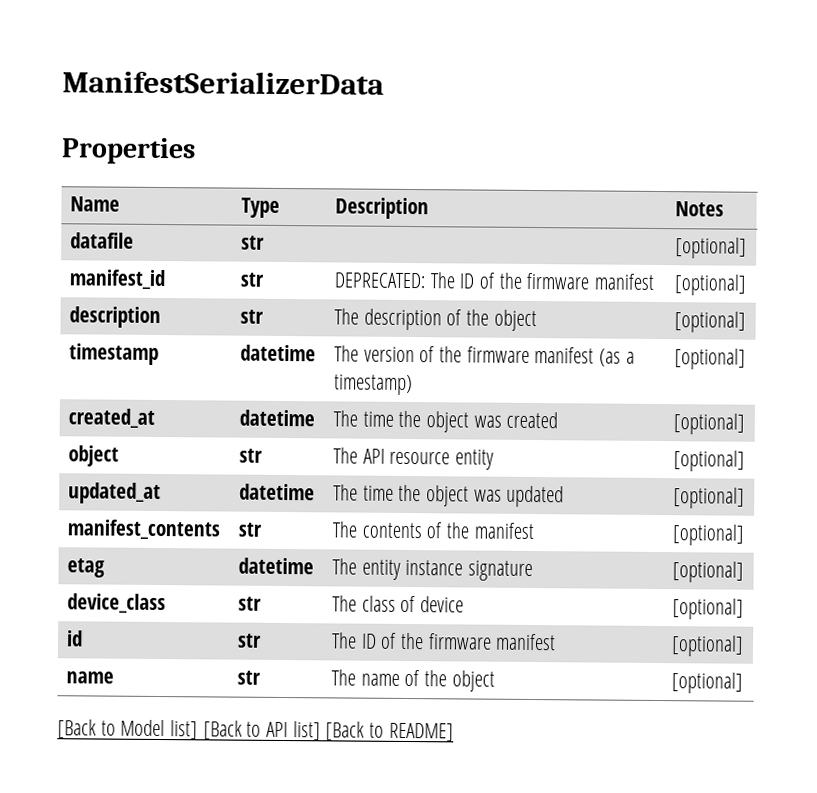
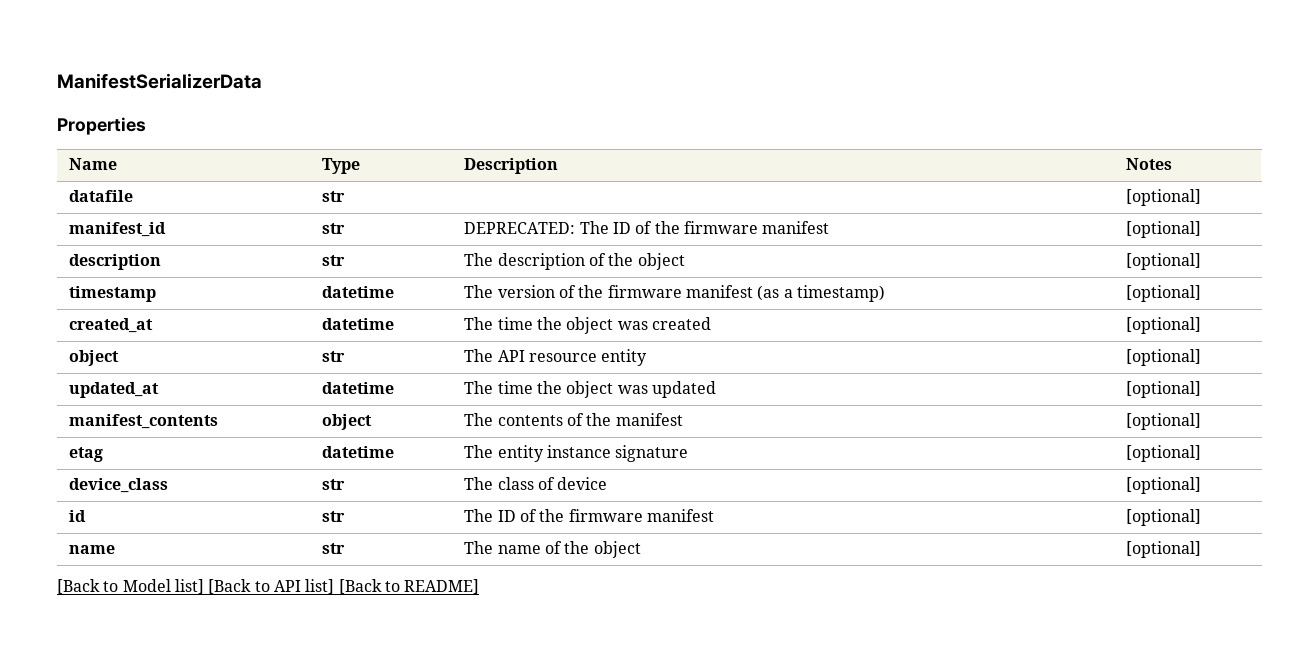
- manifest_contents | str | The contents of the manifest | [optional]
+ manifest_contents | object | The contents of the manifest | [optional]

